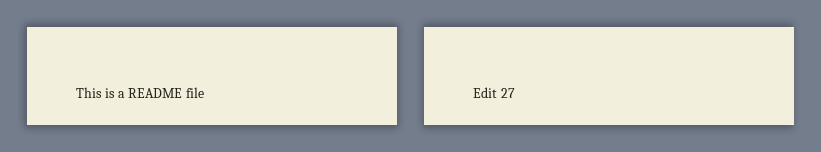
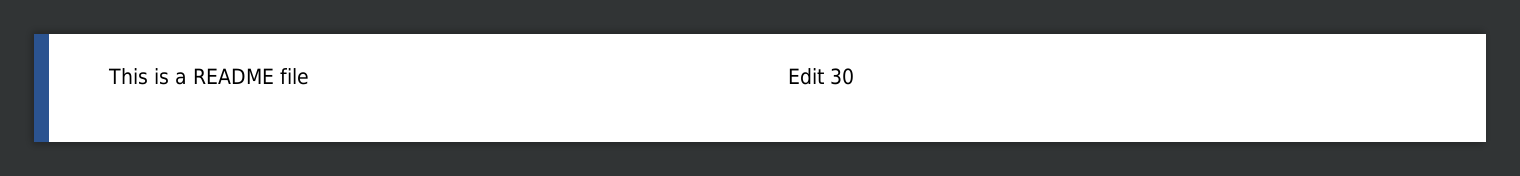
- Edit 27
+ Edit 30

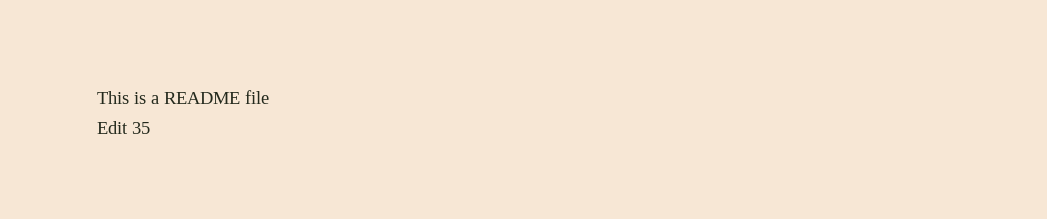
- Edit 30
+ Edit 35

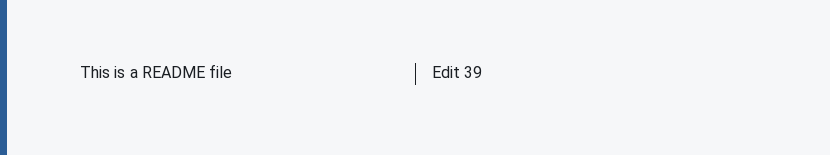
- Edit 35
+ Edit 39

